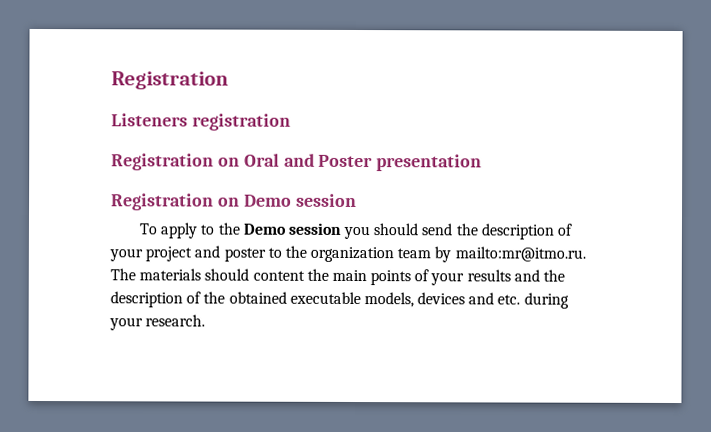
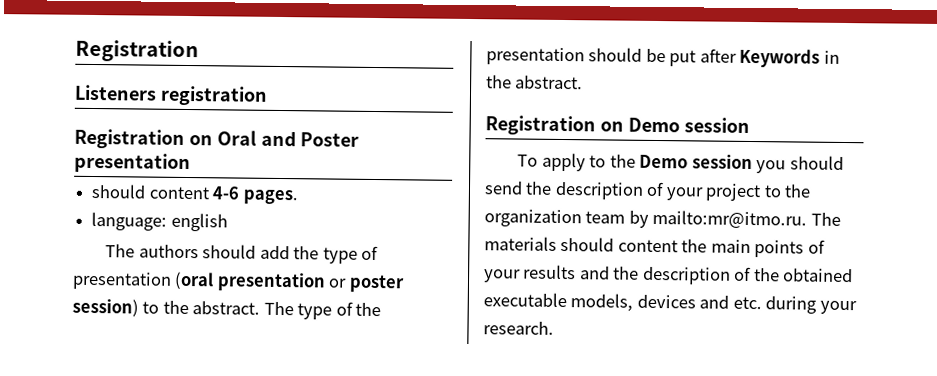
+ should content 4-6 pages.
+ language: english
+ The authors should add the type of presentation (oral presentation or poster session) to the abstract. The type of the presentation should be put after Keywords in the abstract.
- To apply to the Demo session you should send the description of your project and poster to the organization team by mailto:mr@itmo.ru. The materials should content the main points of your results and the description of the obtained executable models, devices and etc. during your research.
+ To apply to the Demo session you should send the description of your project to the organization team by mailto:mr@itmo.ru. The materials should content the main points of your results and the description of the obtained executable models, devices and etc. during your research.

